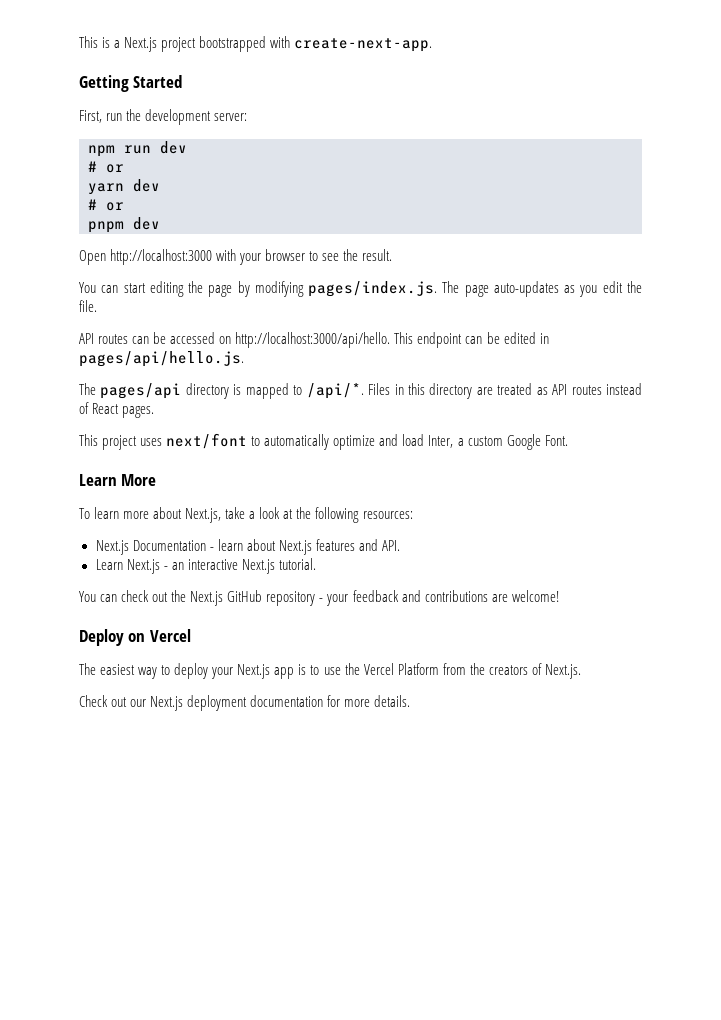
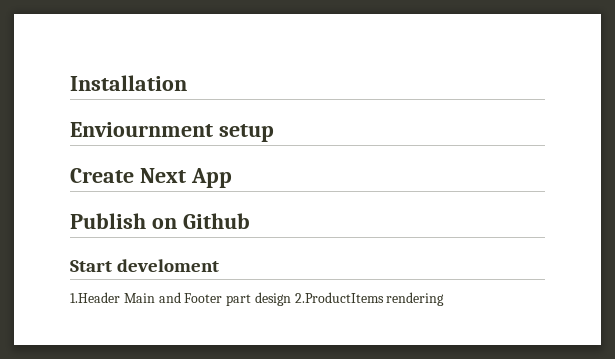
- This is a Next.js project bootstrapped with create-next-app.
- Getting Started
- First, run the development server:
- npm run dev
- # or
- yarn dev
- # or
- pnpm dev
- Open http://localhost:3000 with your browser to see the result.
- You can start editing the page by modifying pages/index.js. The page auto-updates as you edit the file.
- API routes can be accessed on http://localhost:3000/api/hello. This endpoint can be edited in pages/api/hello.js.
- The pages/api directory is mapped to /api/*. Files in this directory are treated as API routes instead of React pages.
- This project uses next/font to automatically optimize and load Inter, a custom Google Font.
- Learn More
- To learn more about Next.js, take a look at the following resources:
- Next.js Documentation - learn about Next.js features and API.
- Learn Next.js - an interactive Next.js tutorial.
- You can check out the Next.js GitHub repository - your feedback and contributions are welcome!
- Deploy on Vercel
- The easiest way to deploy your Next.js app is to use the Vercel Platform from the creators of Next.js.
- Check out our Next.js deployment documentation for more details.
+ Installation
+ Enviournment setup
+ Create Next App
+ Publish on Github
+ Start develoment
+ 1.Header Main and Footer part design 2.ProductItems rendering

